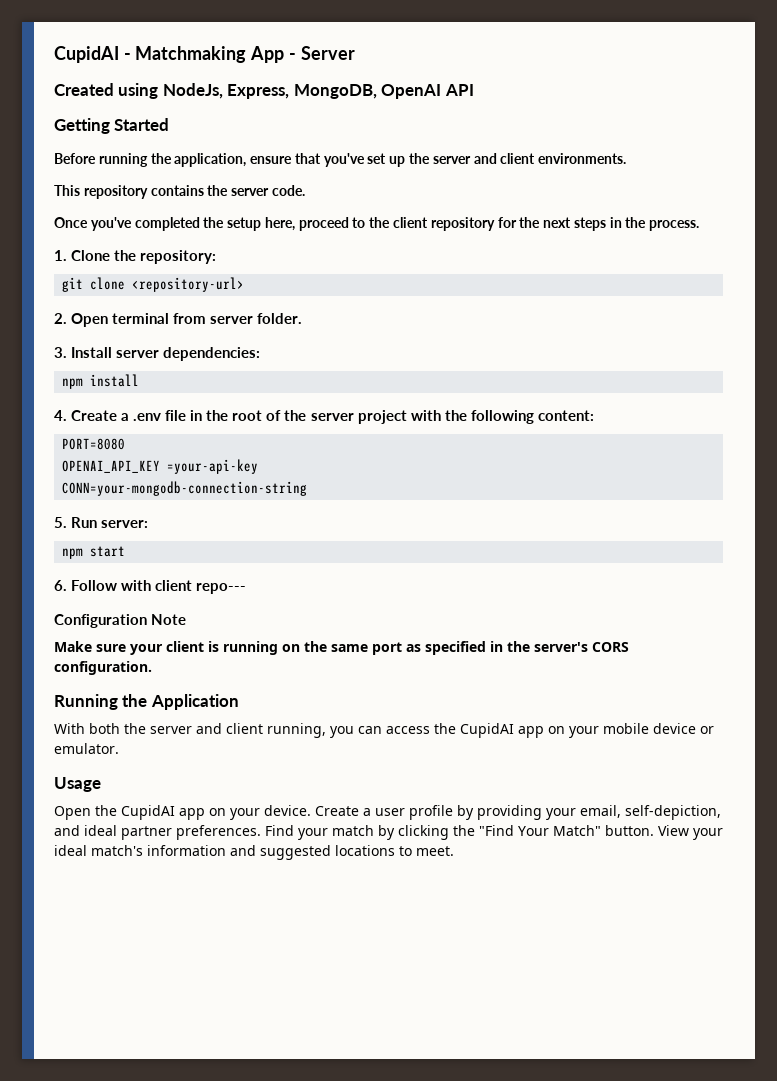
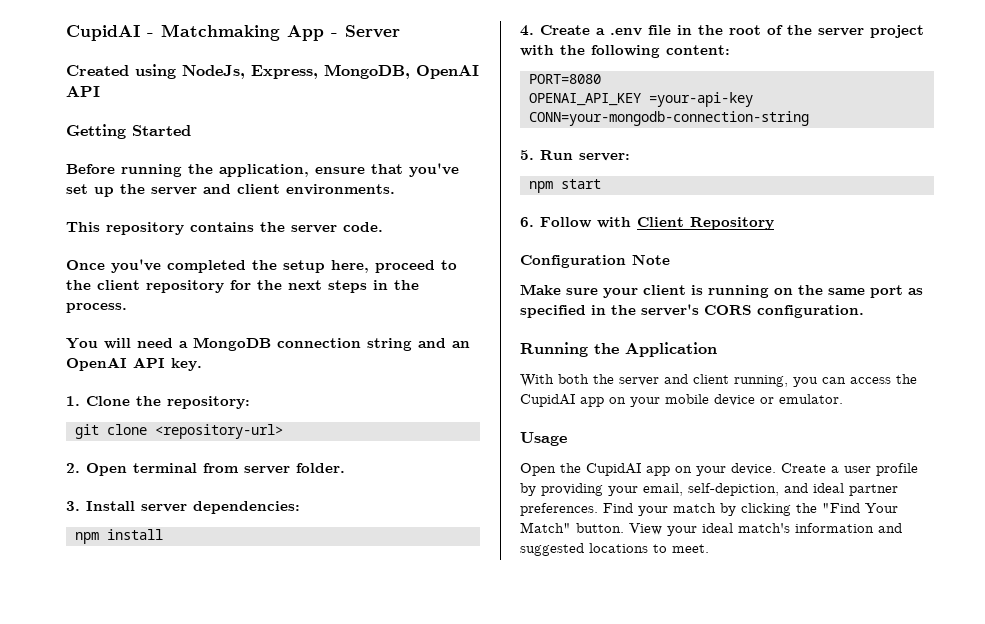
+ You will need a MongoDB connection string and an OpenAI API key.
- 6. Follow with client repo---
+ 6. Follow with Client Repository

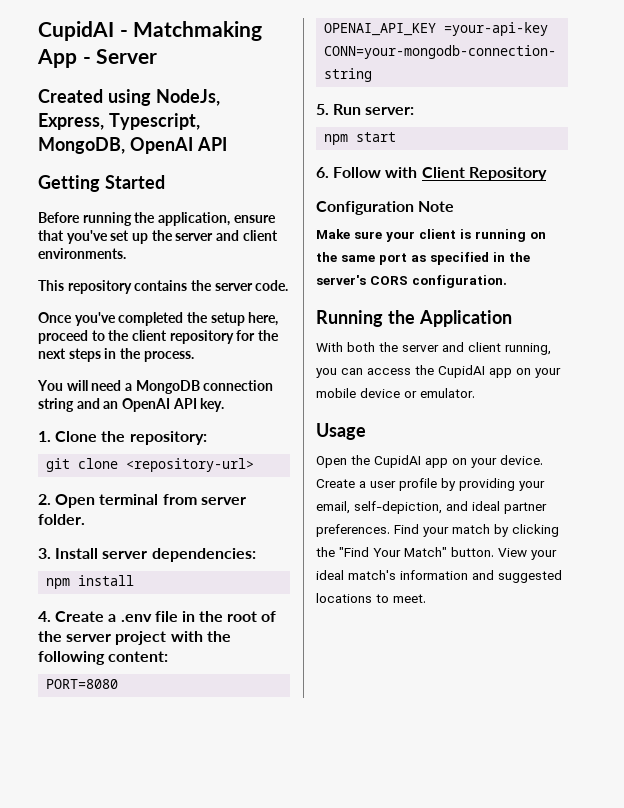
- Created using NodeJs, Express, MongoDB, OpenAI API
+ Created using NodeJs, Express, Typescript, MongoDB, OpenAI API

